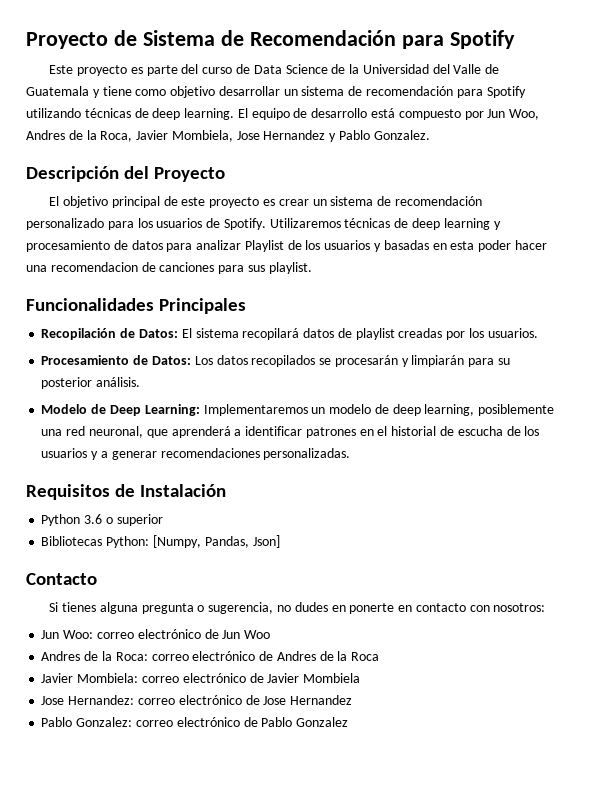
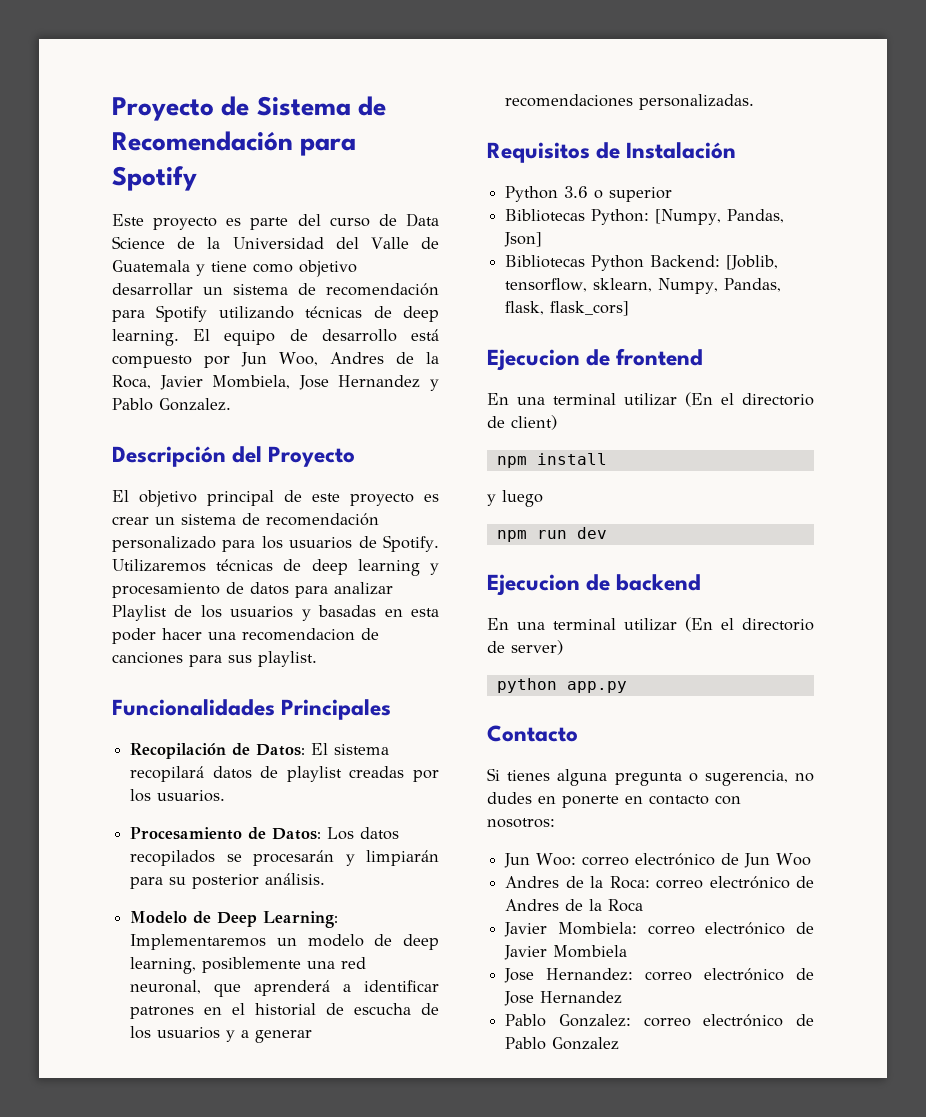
+ Bibliotecas Python Backend: [Joblib, tensorflow, sklearn, Numpy, Pandas, flask, flask_cors]
+ Ejecucion de frontend
+ En una terminal utilizar (En el directorio de client)
+ npm install
+ y luego
+ npm run dev
+ Ejecucion de backend
+ En una terminal utilizar (En el directorio de server)
+ python app.py

